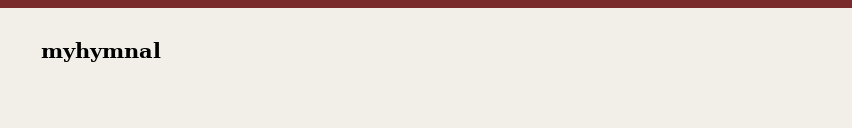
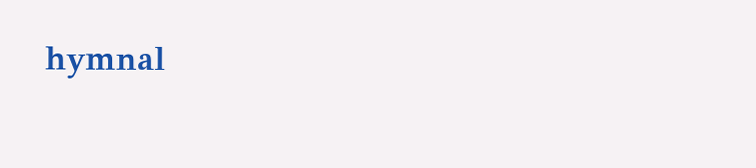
- myhymnal
+ hymnal

